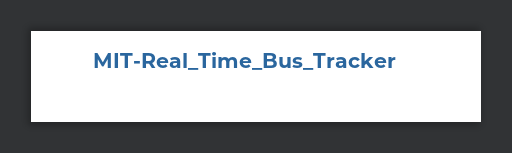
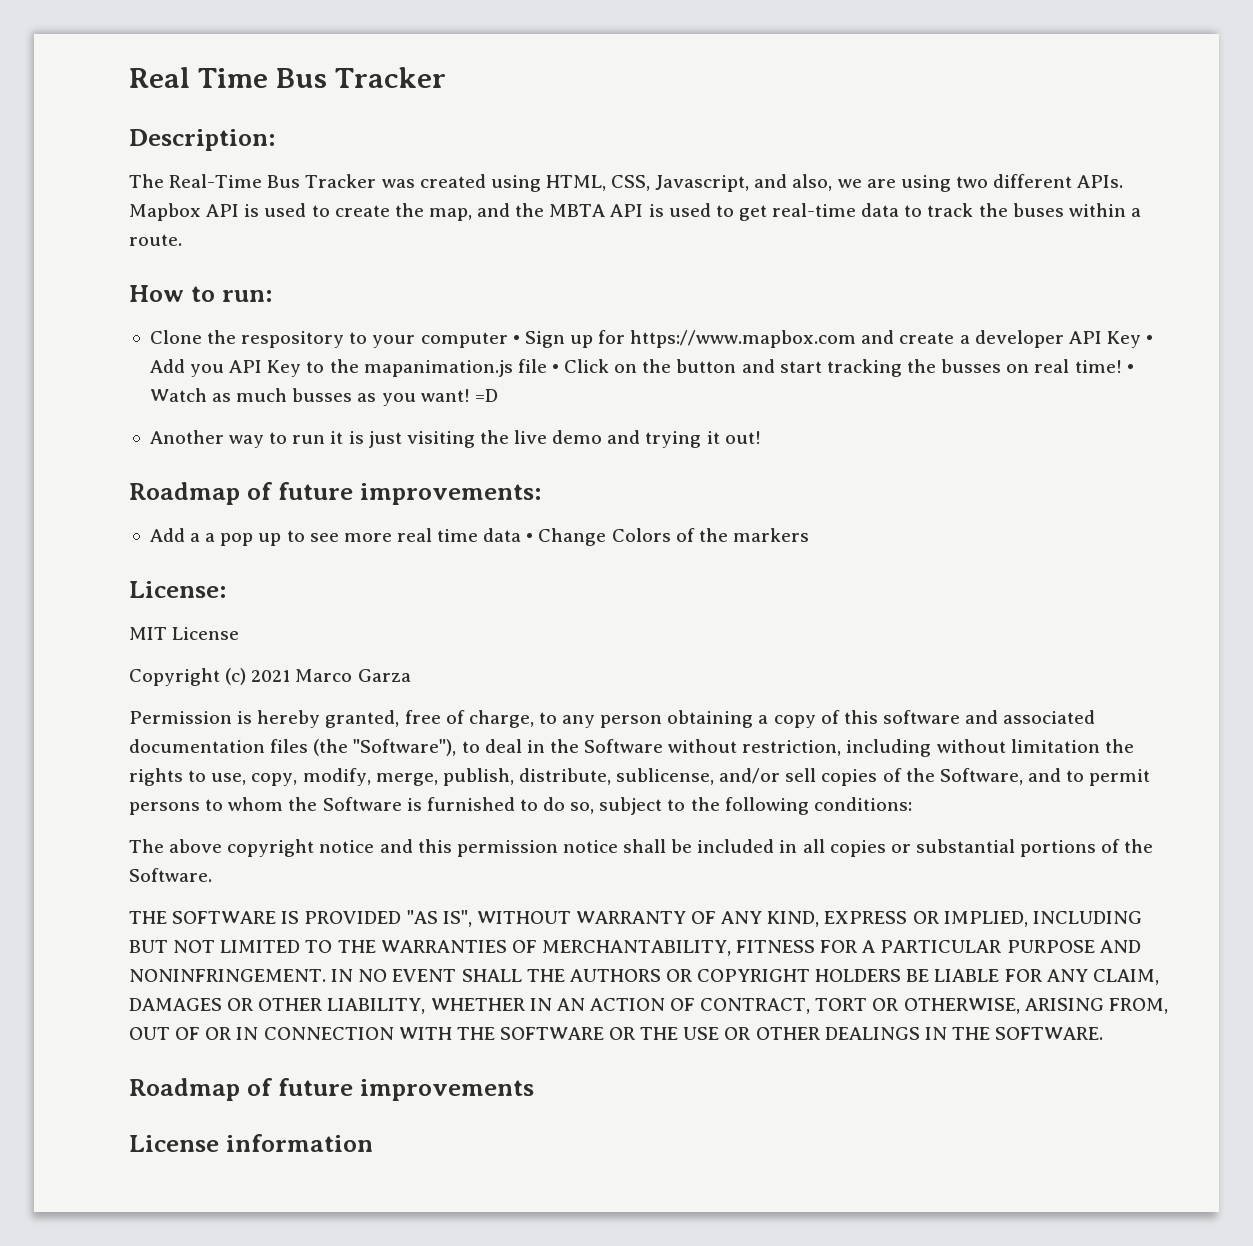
- MIT-Real_Time_Bus_Tracker
+ Real Time Bus Tracker
+ Description:
+ The Real-Time Bus Tracker was created using HTML, CSS, Javascript, and also, we are using two different APIs. Mapbox API is used to create the map, and the MBTA API is used to get real-time data to track the buses within a route.
+ How to run:
+ Clone the respository to your computer • Sign up for https://www.mapbox.com and create a developer API Key • Add you API Key to the mapanimation.js file • Click on the button and start tracking the busses on real time! • Watch as much busses as you want! =D
+ Another way to run it is just visiting the live demo and trying it out!
+ Roadmap of future improvements:
+ Add a a pop up to see more real time data • Change Colors of the markers
+ License:
+ MIT License
+ Copyright (c) 2021 Marco Garza
+ Permission is hereby granted, free of charge, to any person obtaining a copy of this software and associated documentation files (the "Software"), to deal in the Software without restriction, including without limitation the rights to use, copy, modify, merge, publish, distribute, sublicense, and/or sell copies of the Software, and to permit persons to whom the Software is furnished to do so, subject to the following conditions:
+ The above copyright notice and this permission notice shall be included in all copies or substantial portions of the Software.
+ THE SOFTWARE IS PROVIDED "AS IS", WITHOUT WARRANTY OF ANY KIND, EXPRESS OR IMPLIED, INCLUDING BUT NOT LIMITED TO THE WARRANTIES OF MERCHANTABILITY, FITNESS FOR A PARTICULAR PURPOSE AND NONINFRINGEMENT. IN NO EVENT SHALL THE AUTHORS OR COPYRIGHT HOLDERS BE LIABLE FOR ANY CLAIM, DAMAGES OR OTHER LIABILITY, WHETHER IN AN ACTION OF CONTRACT, TORT OR OTHERWISE, ARISING FROM, OUT OF OR IN CONNECTION WITH THE SOFTWARE OR THE USE OR OTHER DEALINGS IN THE SOFTWARE.
+ Roadmap of future improvements
+ License information

